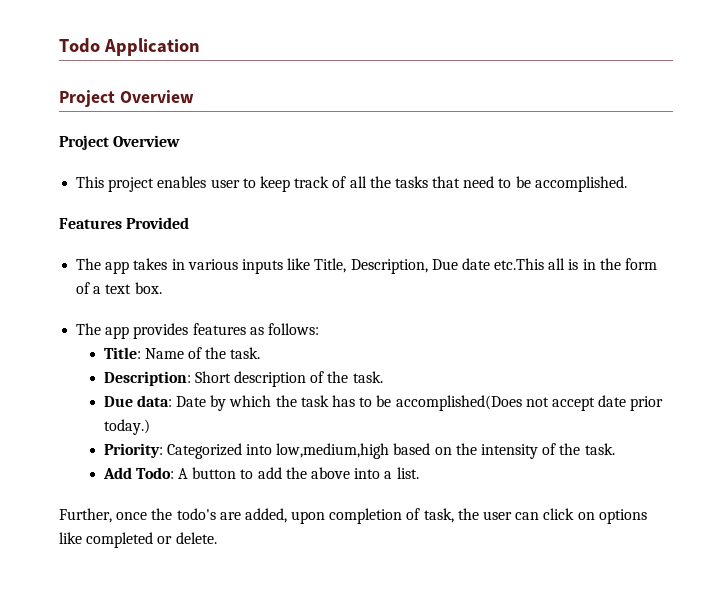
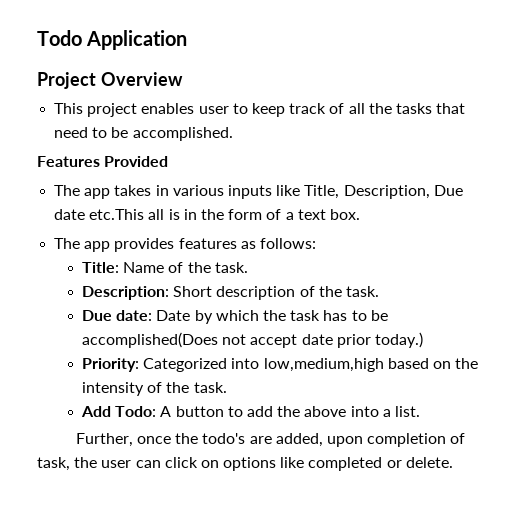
  Todo Application
- Project Overview
- Due data: Date by which the task has to be accomplished(Does not accept date prior today.)
+ Due date: Date by which the task has to be accomplished(Does not accept date prior today.)

